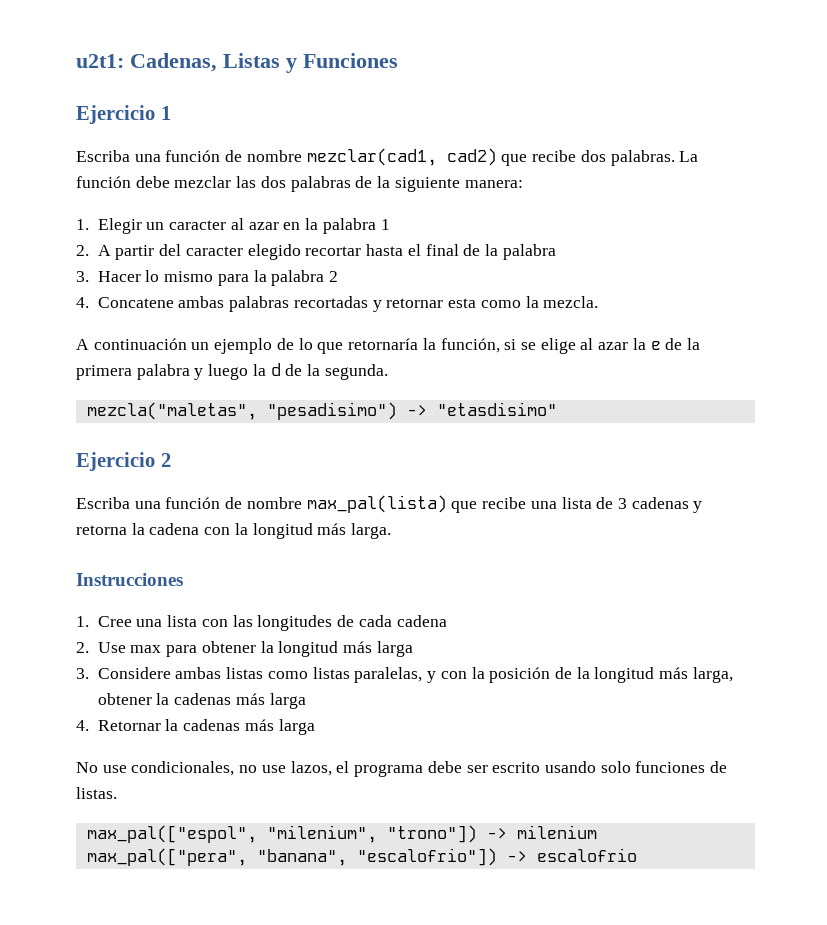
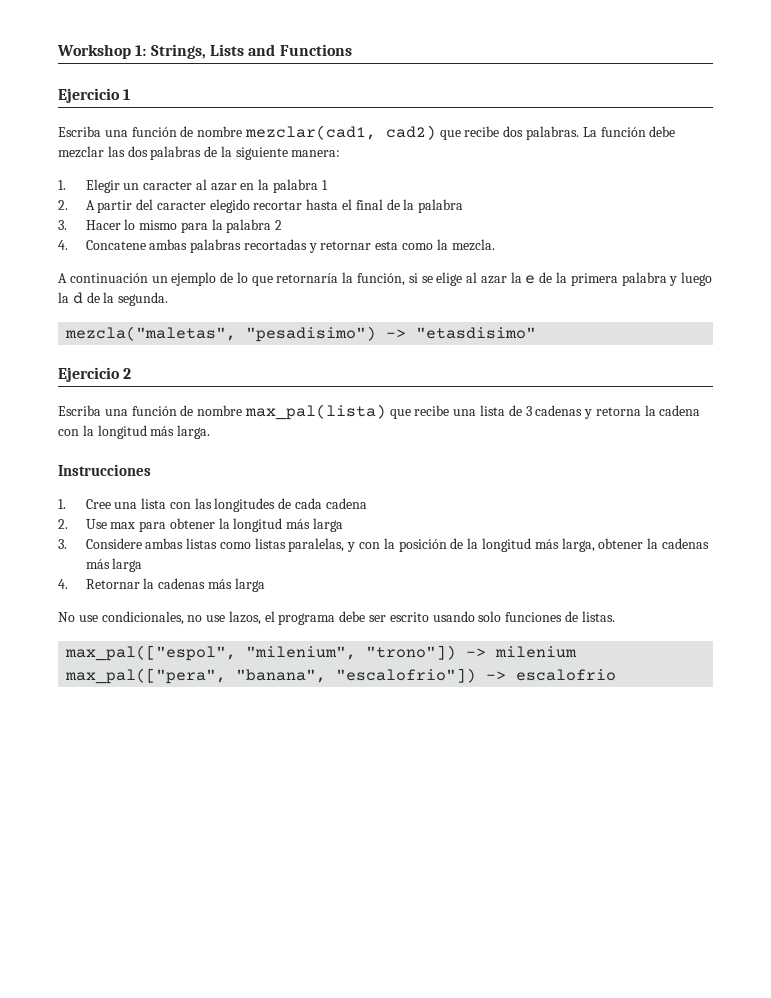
- u2t1: Cadenas, Listas y Funciones
+ Workshop 1: Strings, Lists and Functions

